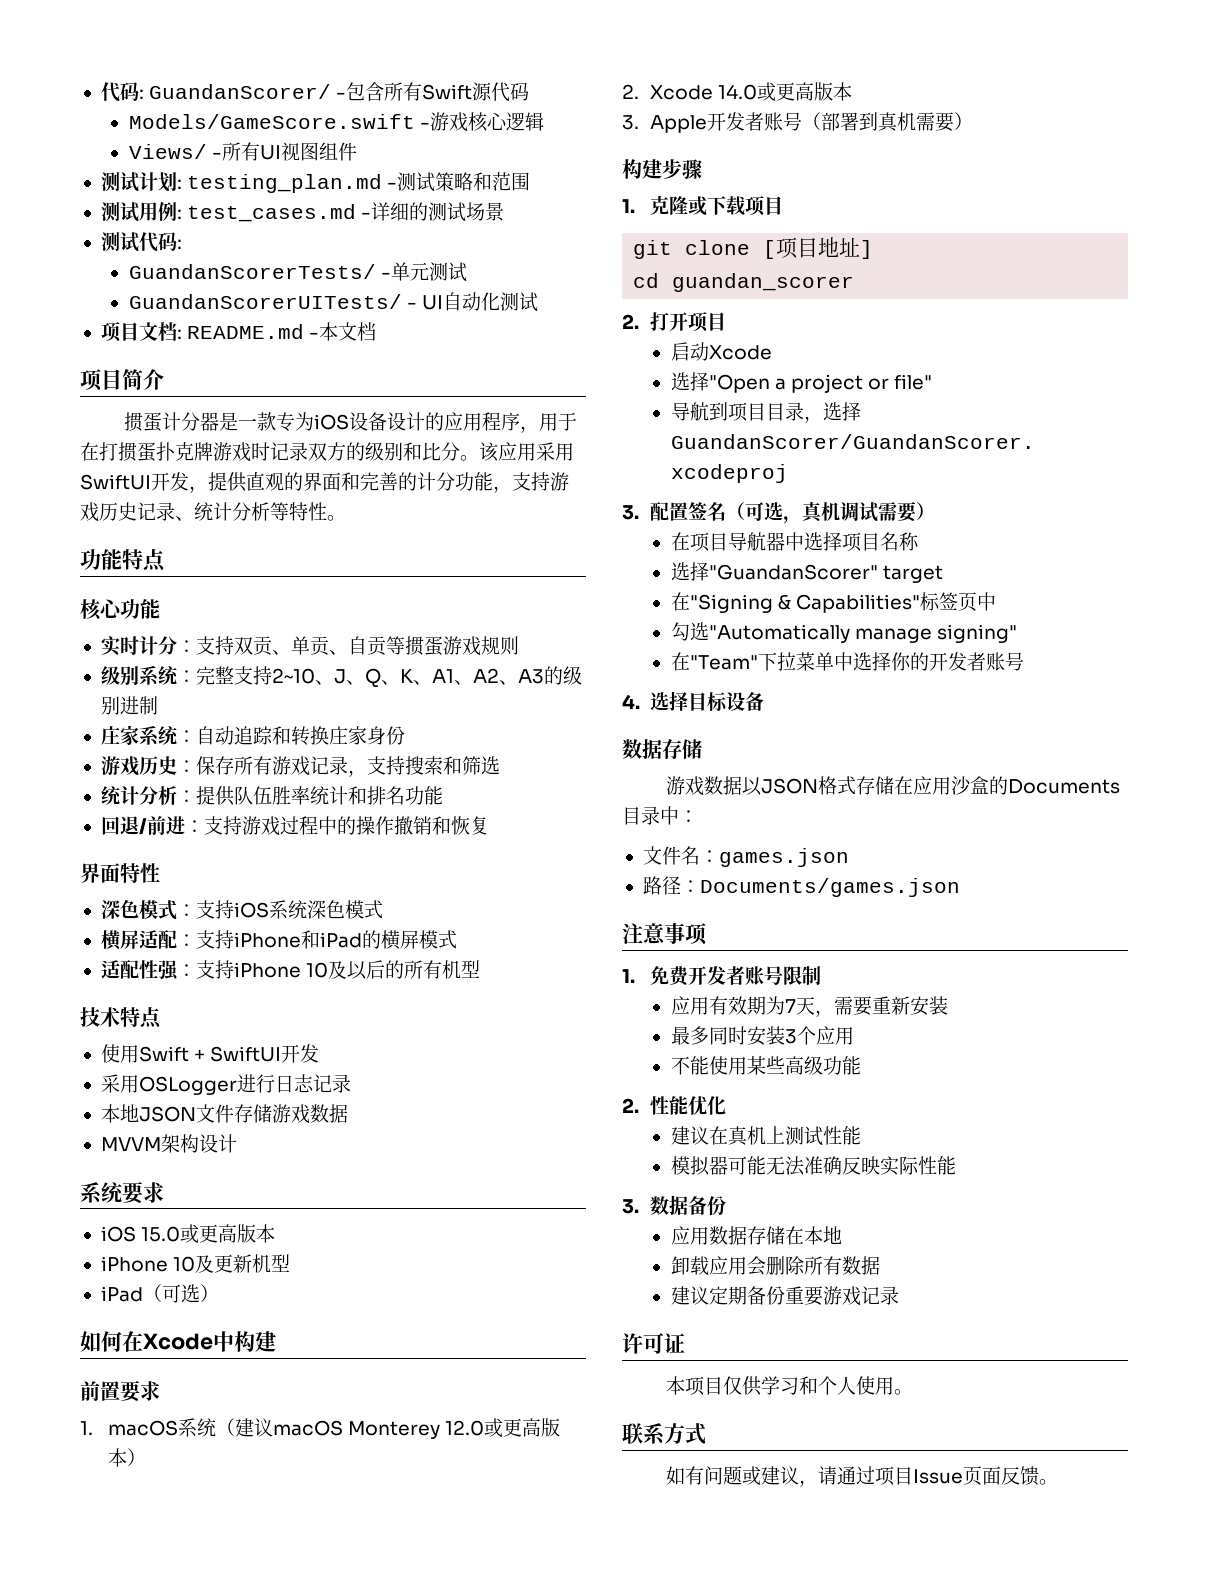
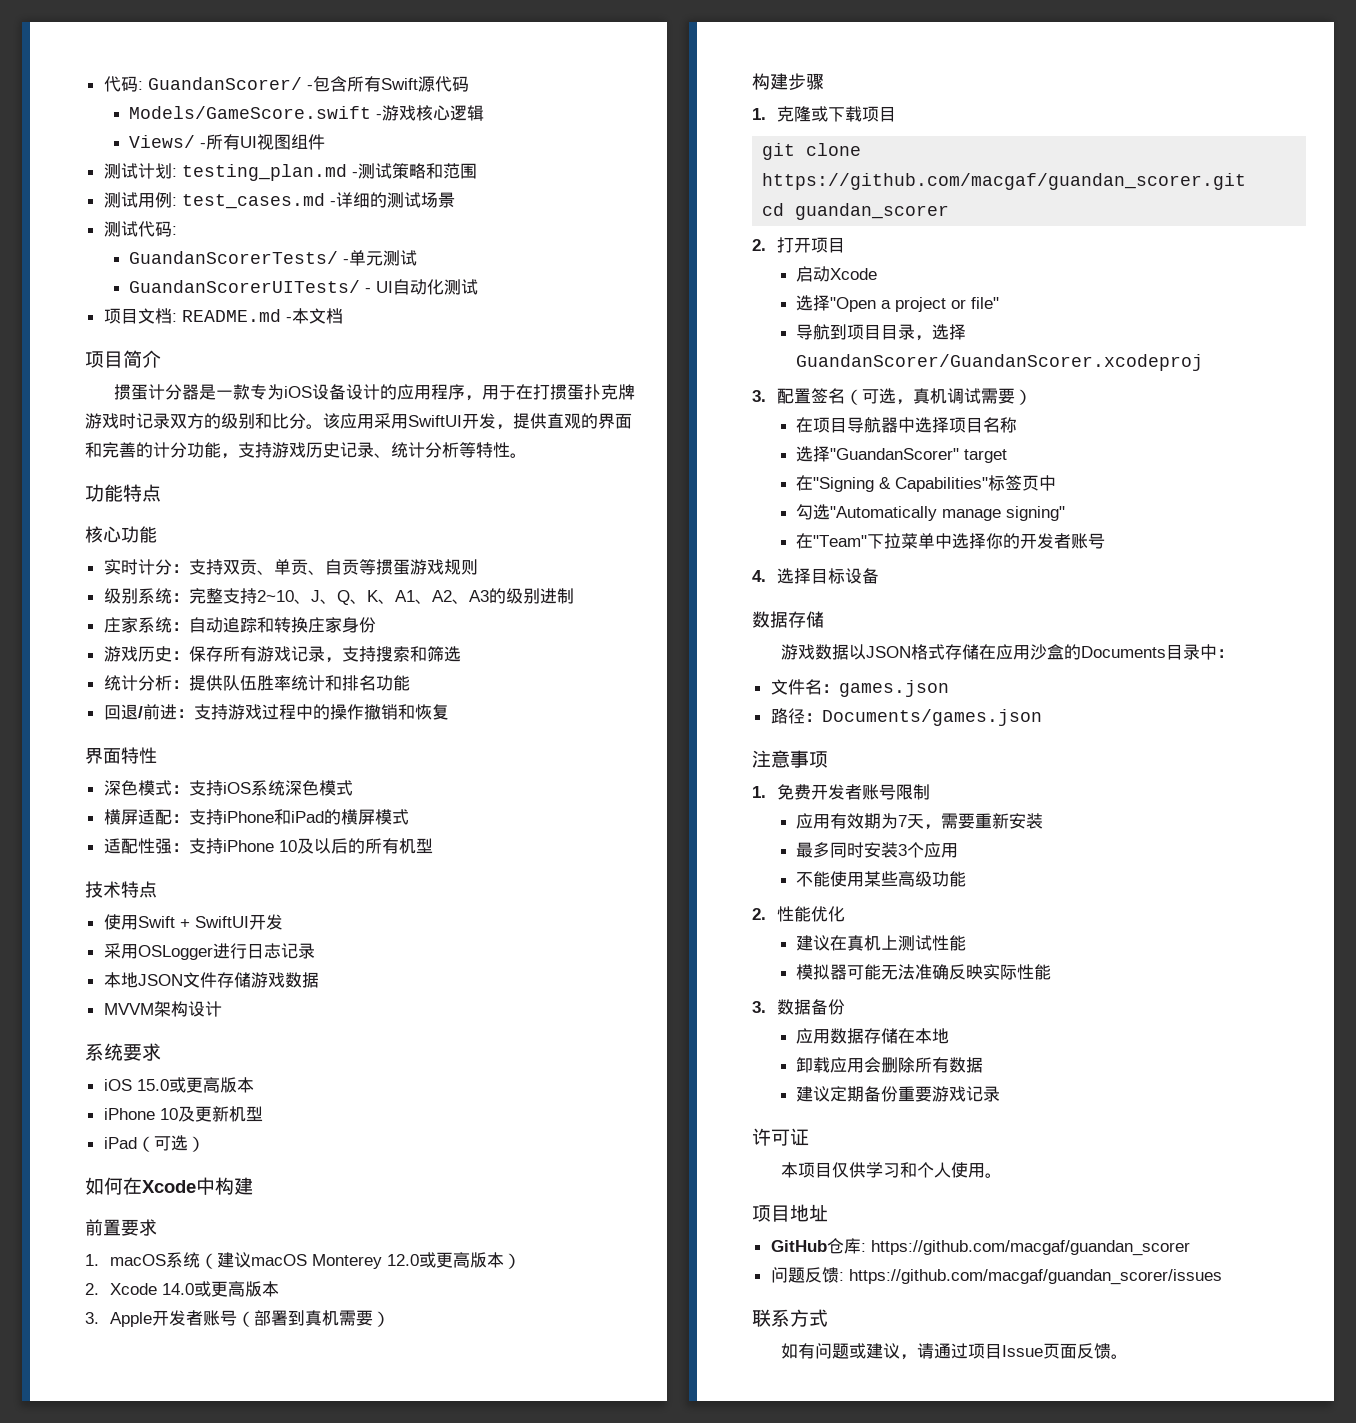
- git clone [项目地址]
+ git clone https://github.com/macgaf/guandan_scorer.git
+ 项目地址
+ GitHub仓库: https://github.com/macgaf/guandan_scorer
+ 问题反馈: https://github.com/macgaf/guandan_scorer/issues

